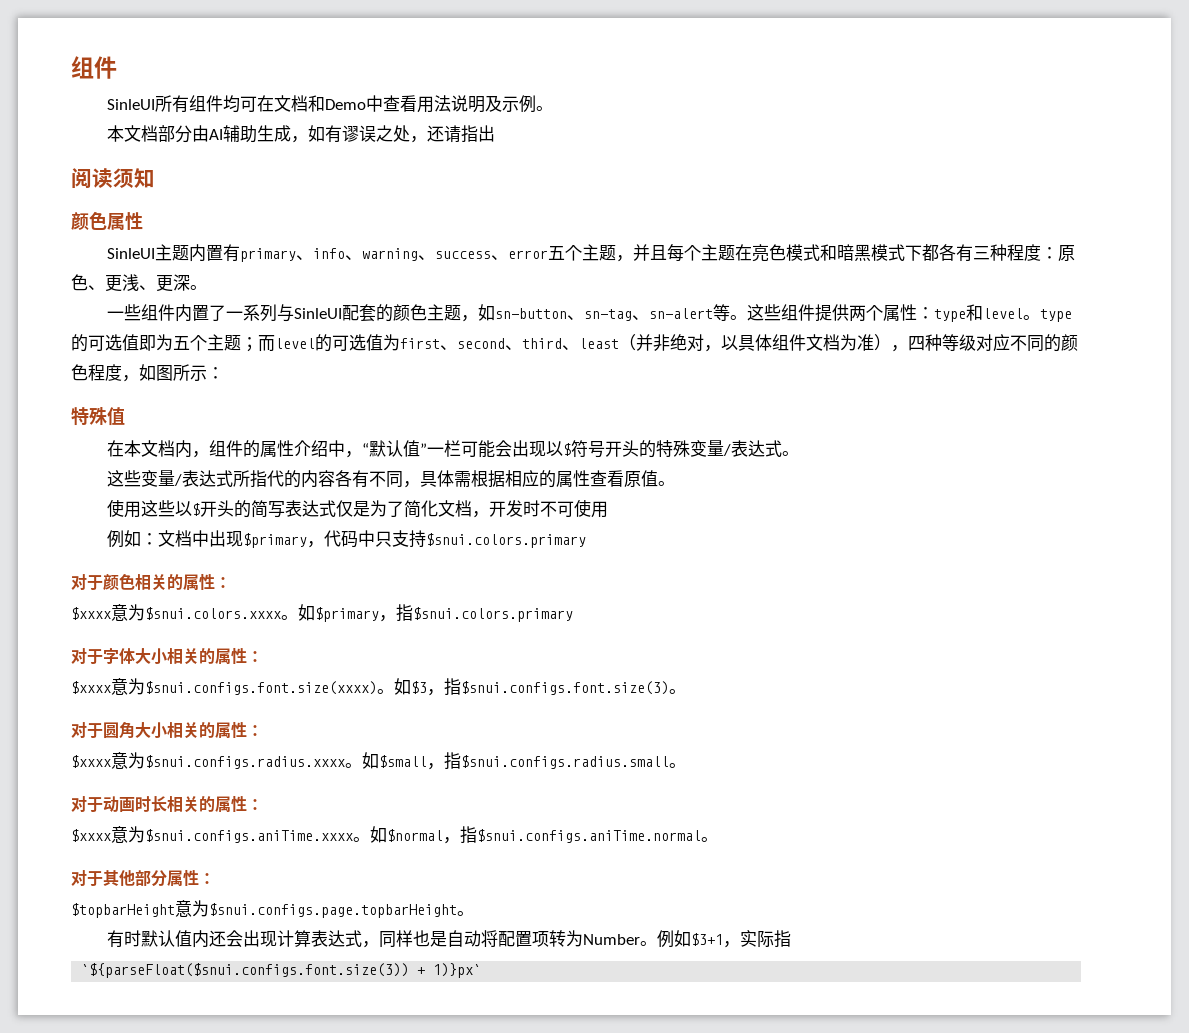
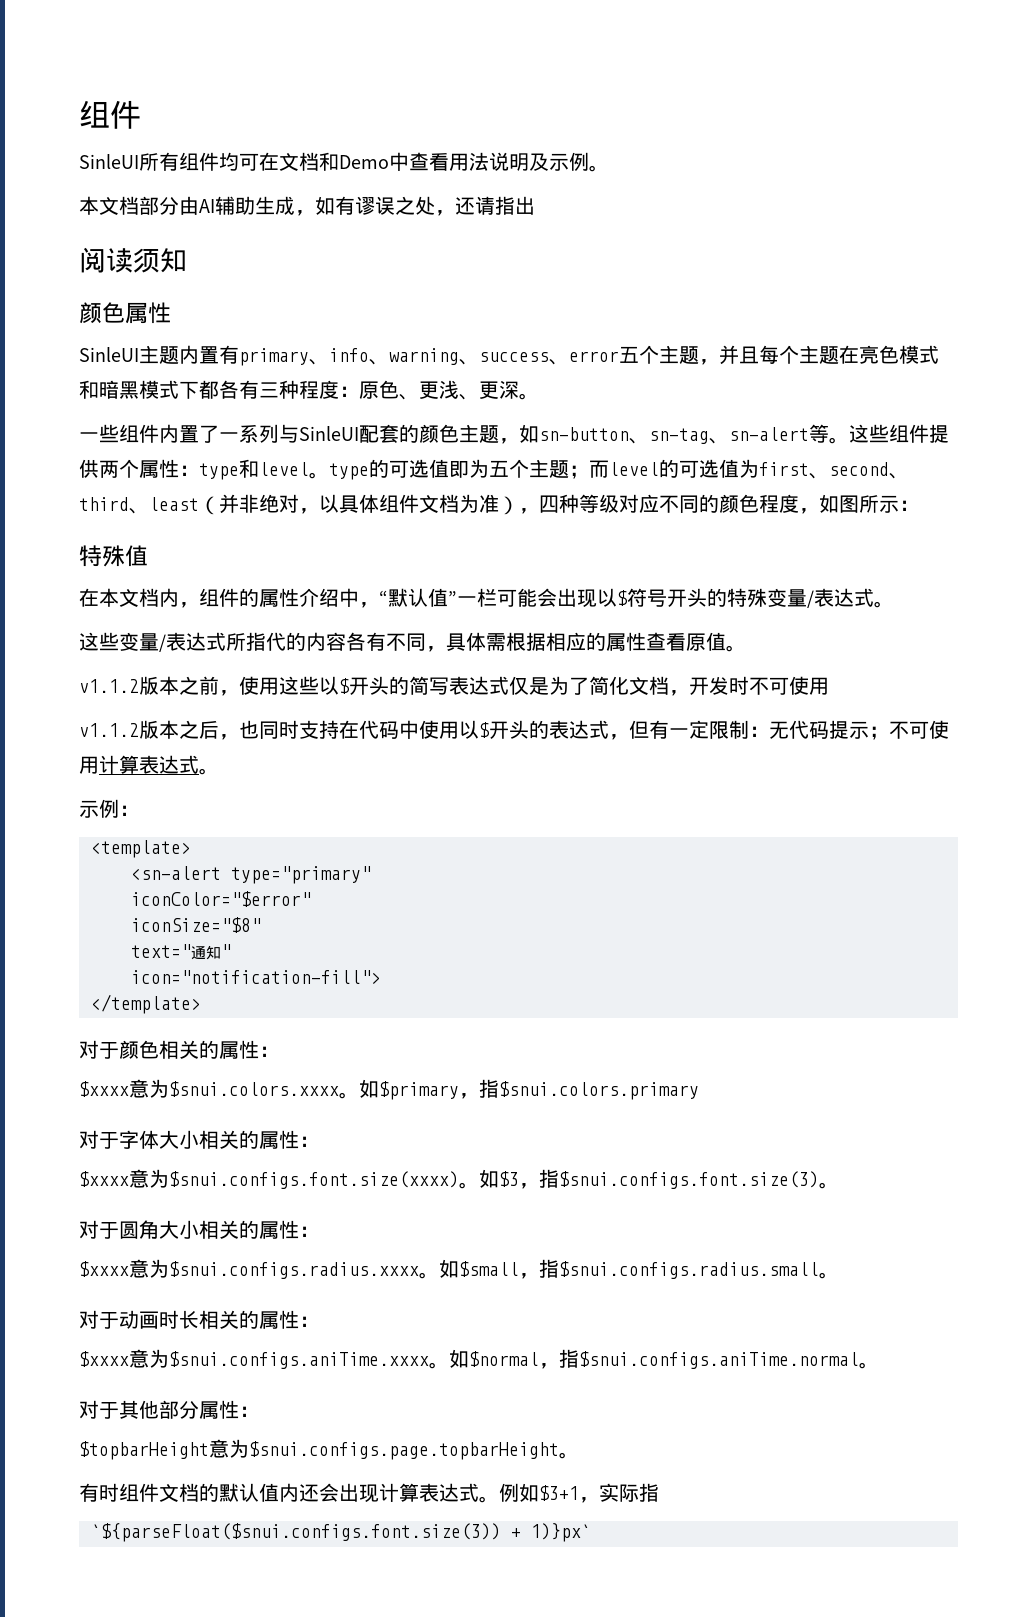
- 使用这些以$开头的简写表达式仅是为了简化文档，开发时不可使用
+ v1.1.2版本之前，使用这些以$开头的简写表达式仅是为了简化文档，开发时不可使用
- 例如：文档中出现$primary，代码中只支持$snui.colors.primary
+ v1.1.2版本之后，也同时支持在代码中使用以$开头的表达式，但有一定限制：无代码提示；不可使用计算表达式。
+ 示例：
+ <template>
+ <sn-alert type="primary"
+ iconColor="$error"
+ iconSize="$8"
+ text="通知"
+ icon="notification-fill">
+ </template>
- 有时默认值内还会出现计算表达式，同样也是自动将配置项转为Number。
+ 有时组件文档的默认值内还会出现计算表达式。

